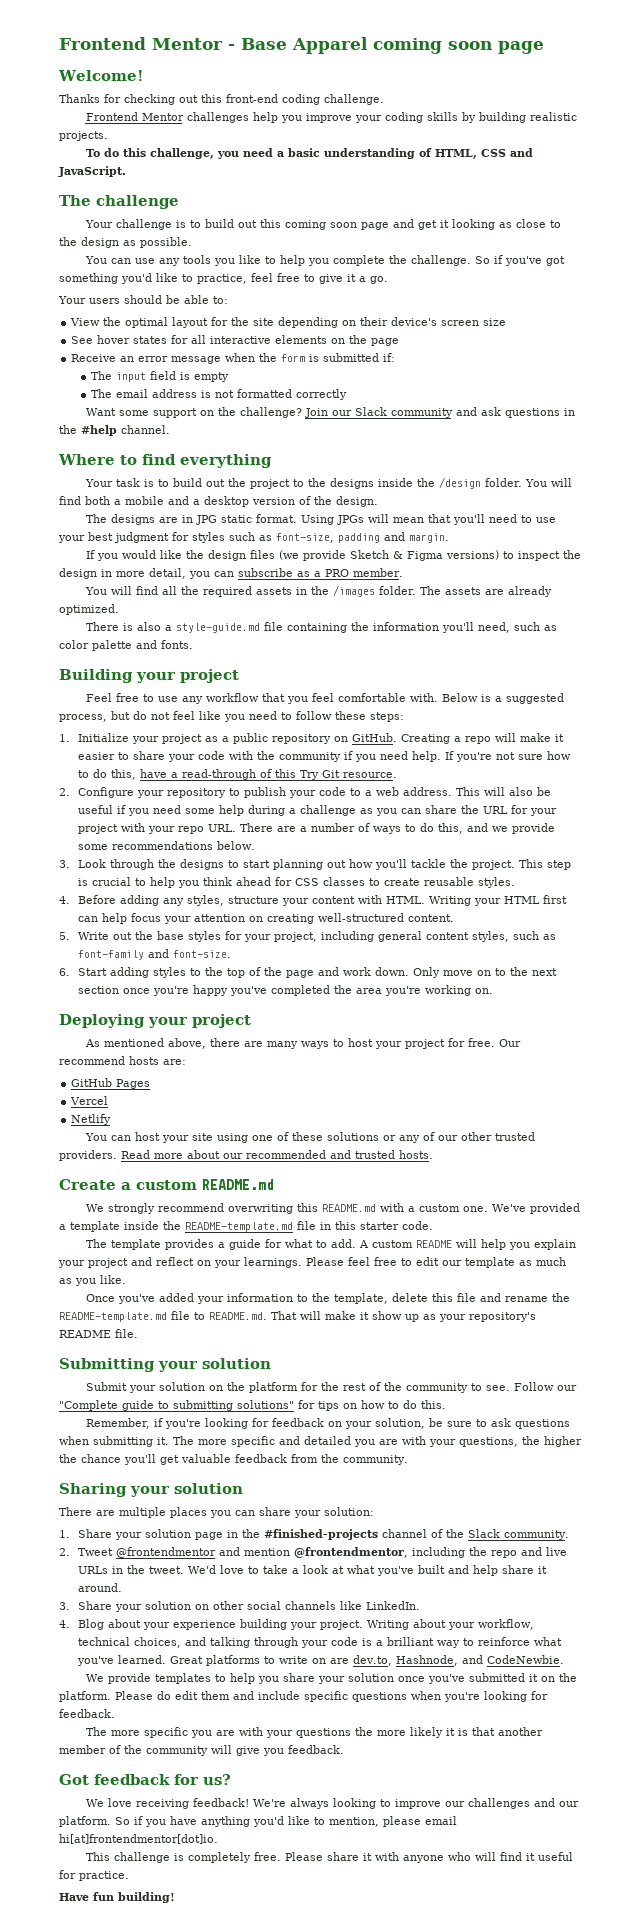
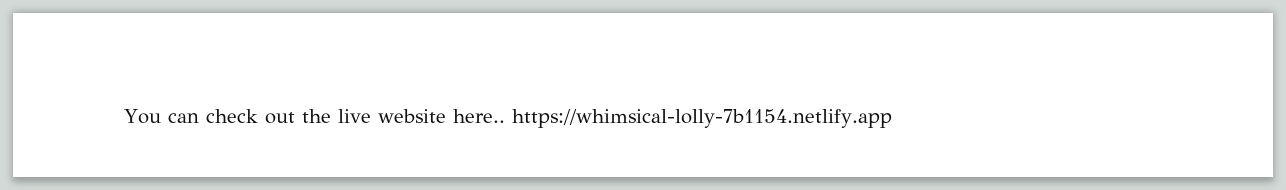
- Frontend Mentor - Base Apparel coming soon page
- Welcome!
- Thanks for checking out this front-end coding challenge.
- Frontend Mentor challenges help you improve your coding skills by building realistic projects.
- To do this challenge, you need a basic understanding of HTML, CSS and JavaScript.
- The challenge
- Your challenge is to build out this coming soon page and get it looking as close to the design as possible.
- You can use any tools you like to help you complete the challenge. So if you've got something you'd like to practice, feel free to give it a go.
- Your users should be able to:
- View the optimal layout for the site depending on their device's screen size
- See hover states for all interactive elements on the page
- Receive an error message when the form is submitted if:
- The input field is empty
- The email address is not formatted correctly
- Want some support on the challenge? Join our Slack community and ask questions in the #help channel.
- Where to find everything
- Your task is to build out the project to the designs inside the /design folder. You will find both a mobile and a desktop version of the design.
- The designs are in JPG static format. Using JPGs will mean that you'll need to use your best judgment for styles such as font-size, padding and margin.
- If you would like the design files (we provide Sketch & Figma versions) to inspect the design in more detail, you can subscribe as a PRO member.
- You will find all the required assets in the /images folder. The assets are already optimized.
- There is also a style-guide.md file containing the information you'll need, such as color palette and fonts.
- Building your project
- Feel free to use any workflow that you feel comfortable with. Below is a suggested process, but do not feel like you need to follow these steps:
- 1. Initialize your project as a public repository on GitHub. Creating a repo will make it easier to share your code with the community if you need help. If you're not sure how to do this, have a read-through of this Try Git resource.
- 2. Configure your repository to publish your code to a web address. This will also be useful if you need some help during a challenge as you can share the URL for your project with your repo URL. There are a number of ways to do this, and we provide some recommendations below.
- 3. Look through the designs to start planning out how you'll tackle the project. This step is crucial to help you think ahead for CSS classes to create reusable styles.
- 4. Before adding any styles, structure your content with HTML. Writing your HTML first can help focus your attention on creating well-structured content.
- 5. Write out the base styles for your project, including general content styles, such as font-family and font-size.
- 6. Start adding styles to the top of the page and work down. Only move on to the next section once you're happy you've completed the area you're working on.
- Deploying your project
- As mentioned above, there are many ways to host your project for free. Our recommend hosts are:
- GitHub Pages
- Vercel
- Netlify
- You can host your site using one of these solutions or any of our other trusted providers. Read more about our recommended and trusted hosts.
- Create a custom README.md
- We strongly recommend overwriting this README.md with a custom one. We've provided a template inside the README-template.md file in this starter code.
- The template provides a guide for what to add. A custom README will help you explain your project and reflect on your learnings. Please feel free to edit our template as much as you like.
- Once you've added your information to the template, delete this file and rename the README-template.md file to README.md. That will make it show up as your repository's README file.
- Submitting your solution
- Submit your solution on the platform for the rest of the community to see. Follow our "Complete guide to submitting solutions" for tips on how to do this.
- Remember, if you're looking for feedback on your solution, be sure to ask questions when submitting it. The more specific and detailed you are with your questions, the higher the chance you'll get valuable feedback from the community.
- Sharing your solution
- There are multiple places you can share your solution:
- 1. Share your solution page in the #finished-projects channel of the Slack community.
- 2. Tweet @frontendmentor and mention @frontendmentor, including the repo and live URLs in the tweet. We'd love to take a look at what you've built and help share it around.
- 3. Share your solution on other social channels like LinkedIn.
- 4. Blog about your experience building your project. Writing about your workflow, technical choices, and talking through your code is a brilliant way to reinforce what you've learned. Great platforms to write on are dev.to, Hashnode, and CodeNewbie.
- We provide templates to help you share your solution once you've submitted it on the platform. Please do edit them and include specific questions when you're looking for feedback.
- The more specific you are with your questions the more likely it is that another member of the community will give you feedback.
- Got feedback for us?
- We love receiving feedback! We're always looking to improve our challenges and our platform. So if you have anything you'd like to mention, please email hi[at]frontendmentor[dot]io.
- This challenge is completely free. Please share it with anyone who will find it useful for practice.
- Have fun building!
+ You can check out the live website here.. https://whimsical-lolly-7b1154.netlify.app

